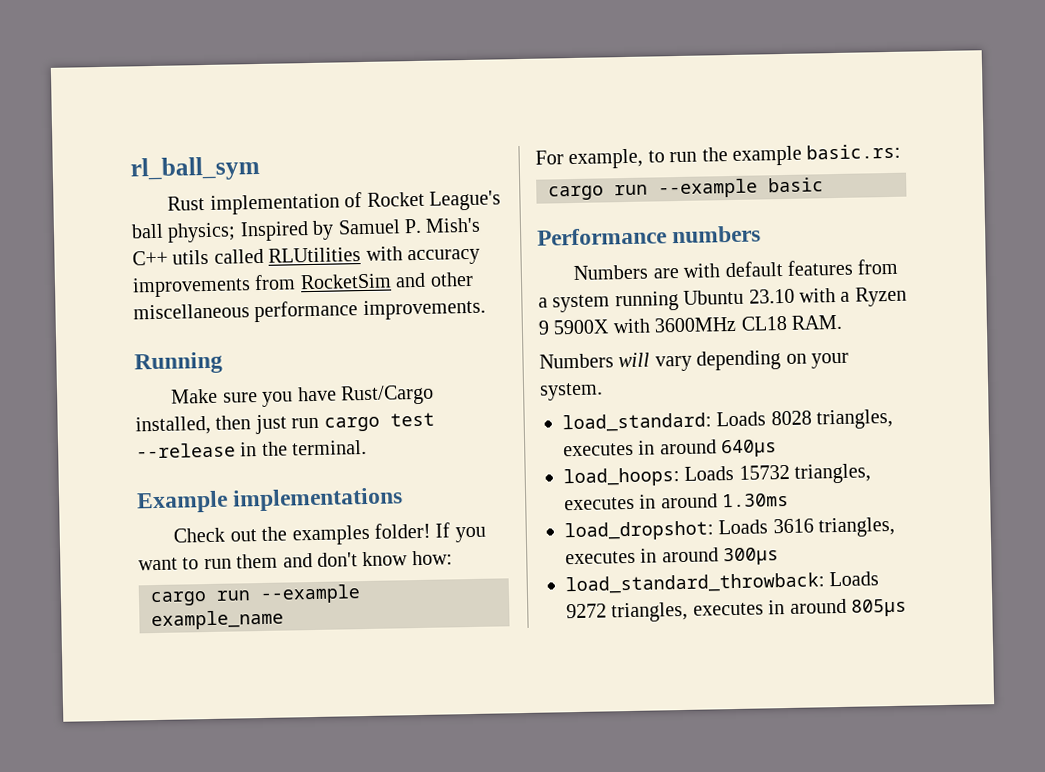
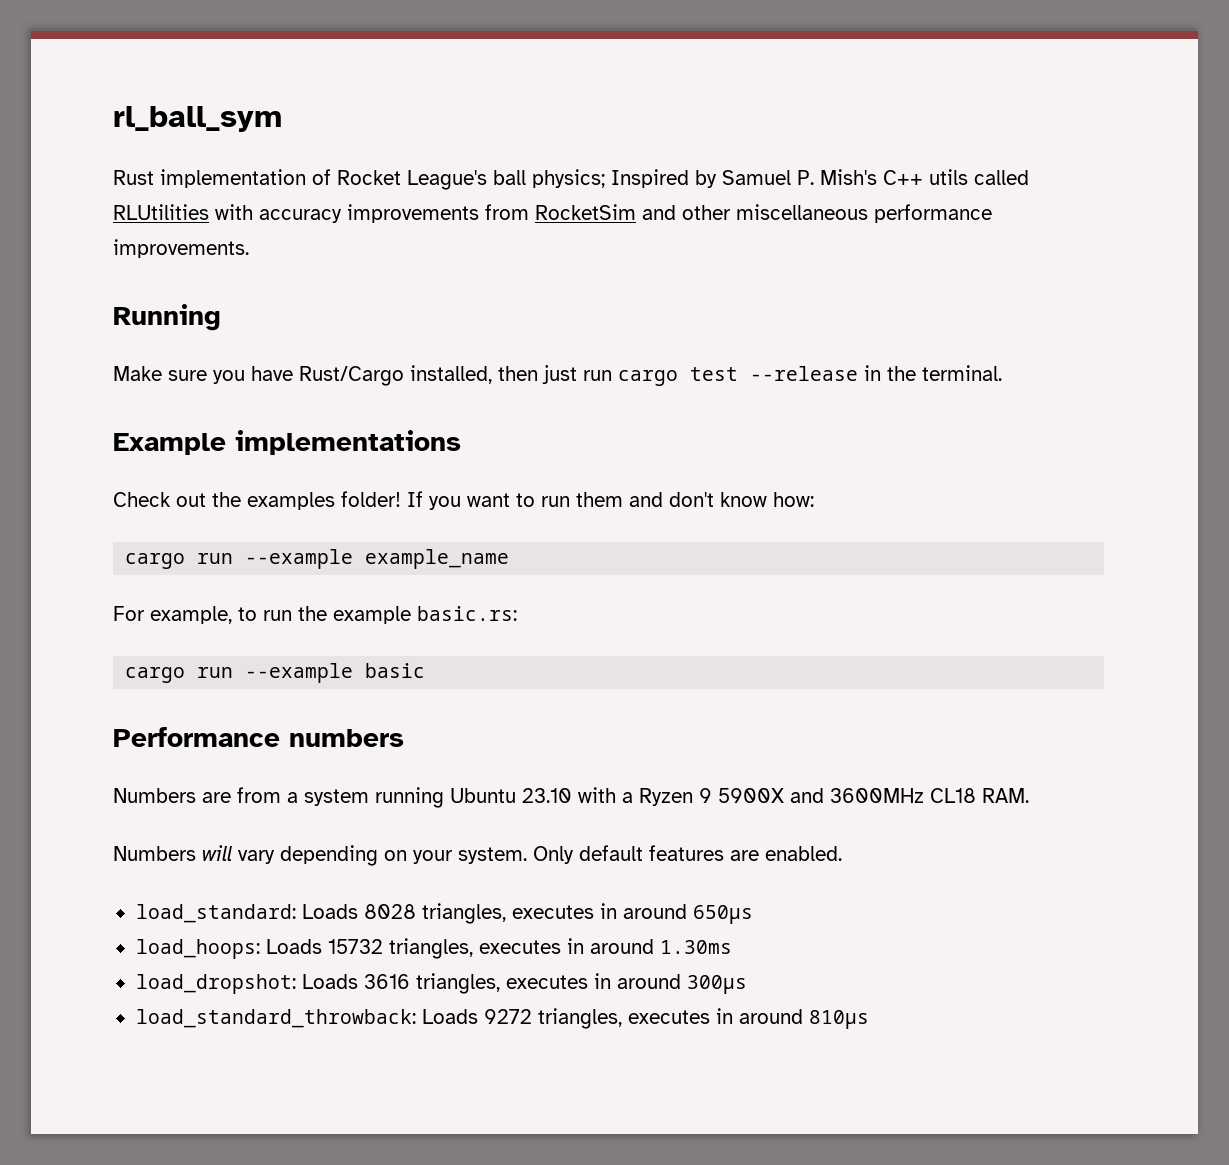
- Numbers are with default features from a system running Ubuntu 23.10 with a Ryzen 9 5900X with 3600MHz CL18 RAM.
+ Numbers are from a system running Ubuntu 23.10 with a Ryzen 9 5900X and 3600MHz CL18 RAM.
+ Only default features are enabled.
- load_standard: Loads 8028 triangles, executes in around 640µs
+ load_standard: Loads 8028 triangles, executes in around 650µs
- load_standard_throwback: Loads 9272 triangles, executes in around 805µs
+ load_standard_throwback: Loads 9272 triangles, executes in around 810µs

